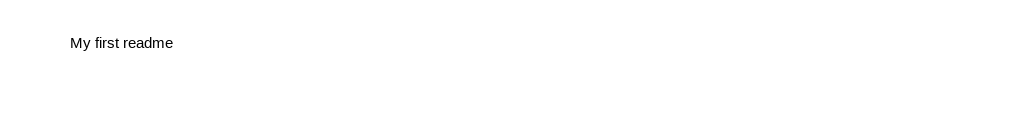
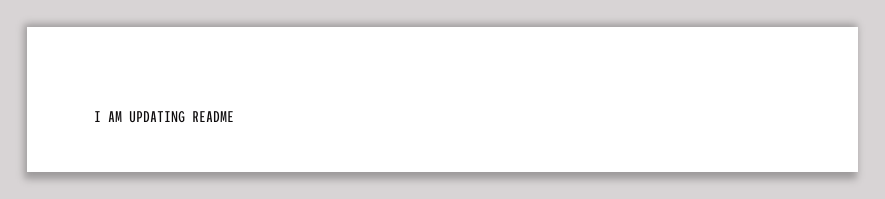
- My first readme
+ I AM UPDATING README

